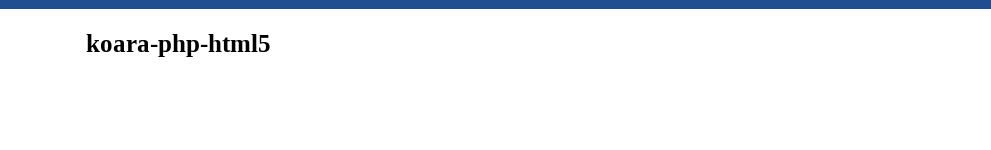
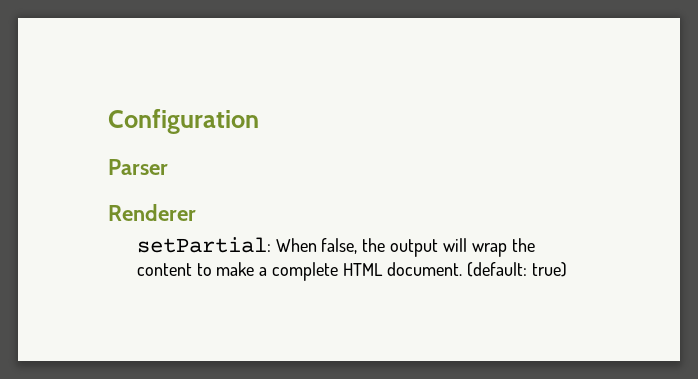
- koara-php-html5
+ Configuration
+ Parser
+ Renderer
+ setPartial: When false, the output will wrap the content to make a complete HTML document. (default: true)

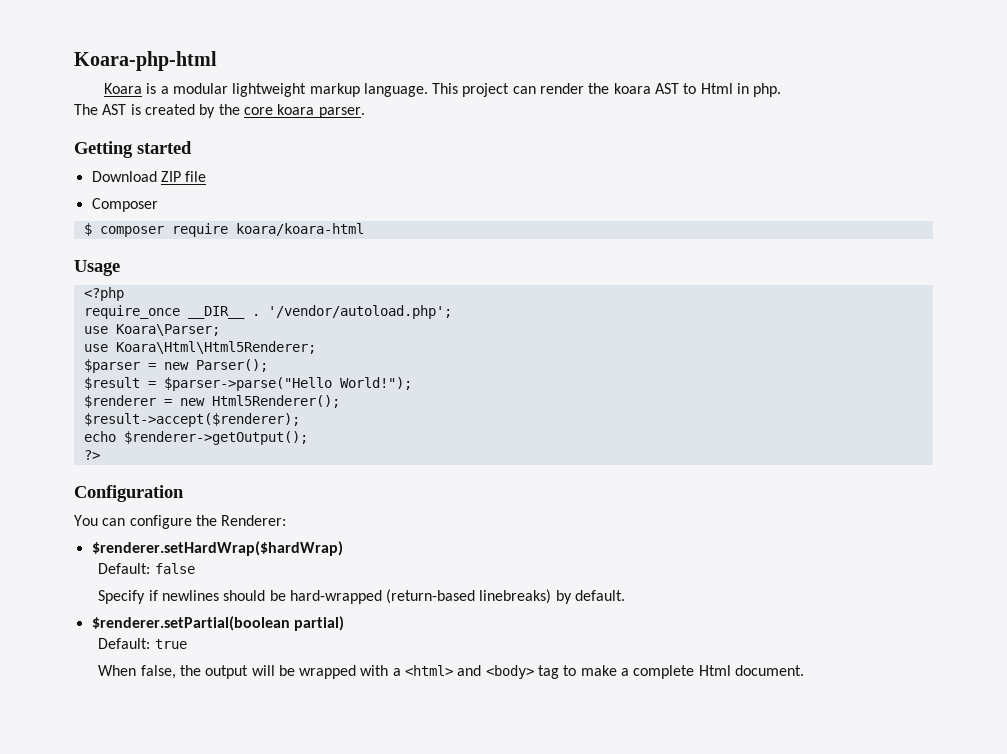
+ Koara-php-html
+ Koara is a modular lightweight markup language. This project can render the koara AST to Html in php.
+ The AST is created by the core koara parser.
+ Getting started
+ Download ZIP file
+ Composer
+ $ composer require koara/koara-html
+ Usage
+ <?php
+ require_once __DIR__ . '/vendor/autoload.php';
+ use Koara\Parser;
+ use Koara\Html\Html5Renderer;
+ $parser = new Parser();
+ $result = $parser->parse("Hello World!");
+ $renderer = new Html5Renderer();
+ $result->accept($renderer);
+ echo $renderer->getOutput();
+ ?>
  Configuration
- Parser
- Renderer
- setPartial: When false, the output will wrap the content to make a complete HTML document. (default: true)
+ You can configure the Renderer:
+ $renderer.setHardWrap($hardWrap)
+ Default: false
+ Specify if newlines should be hard-wrapped (return-based linebreaks) by default.
+ $renderer.setPartial(boolean partial)
+ Default: true
+ When false, the output will be wrapped with a <html> and <body> tag to make a complete Html document.

